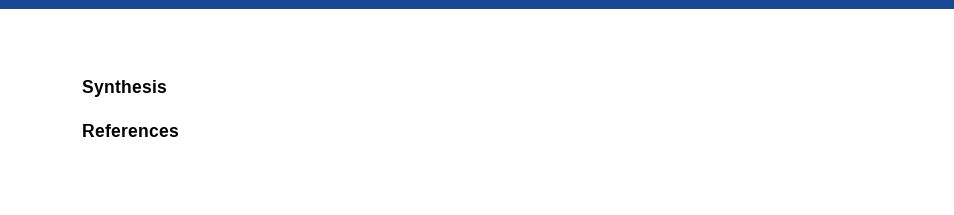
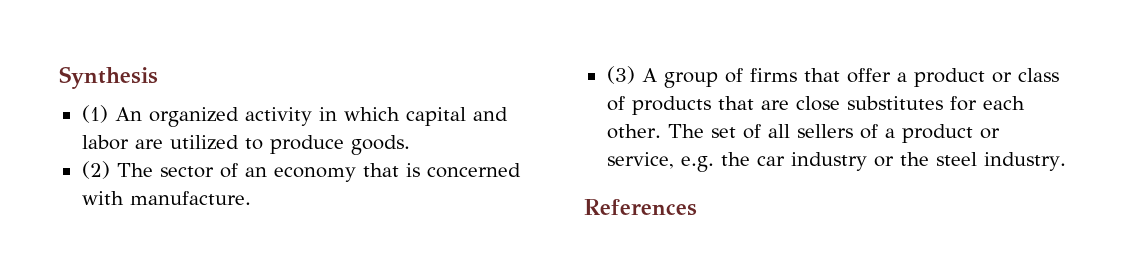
+ (1) An organized activity in which capital and labor are utilized to produce goods.
+ (2) The sector of an economy that is concerned with manufacture.
+ (3) A group of firms that offer a product or class of products that are close substitutes for each other. The set of all sellers of a product or service, e.g. the car industry or the steel industry.

